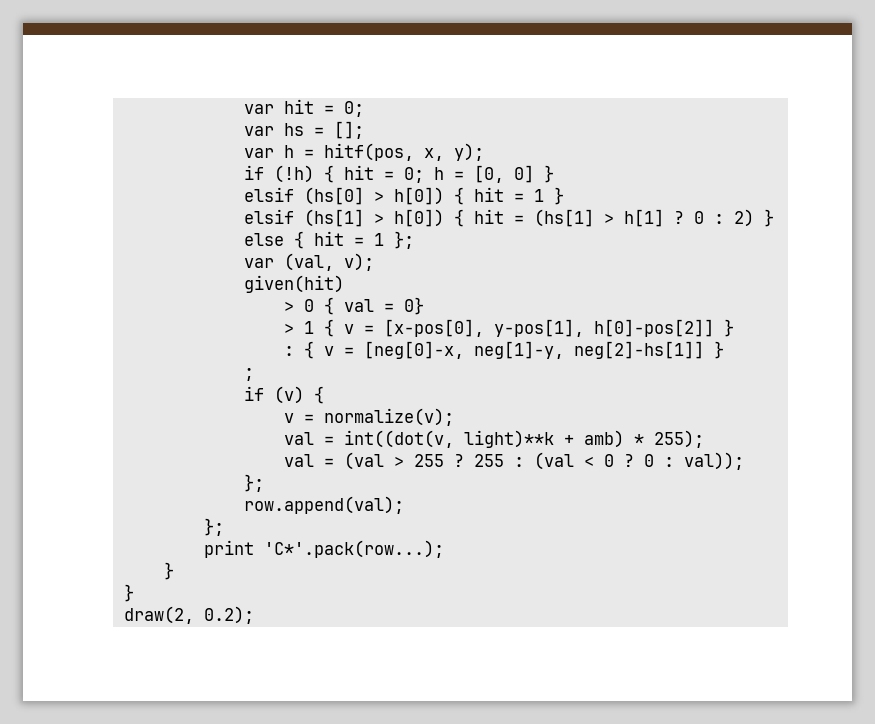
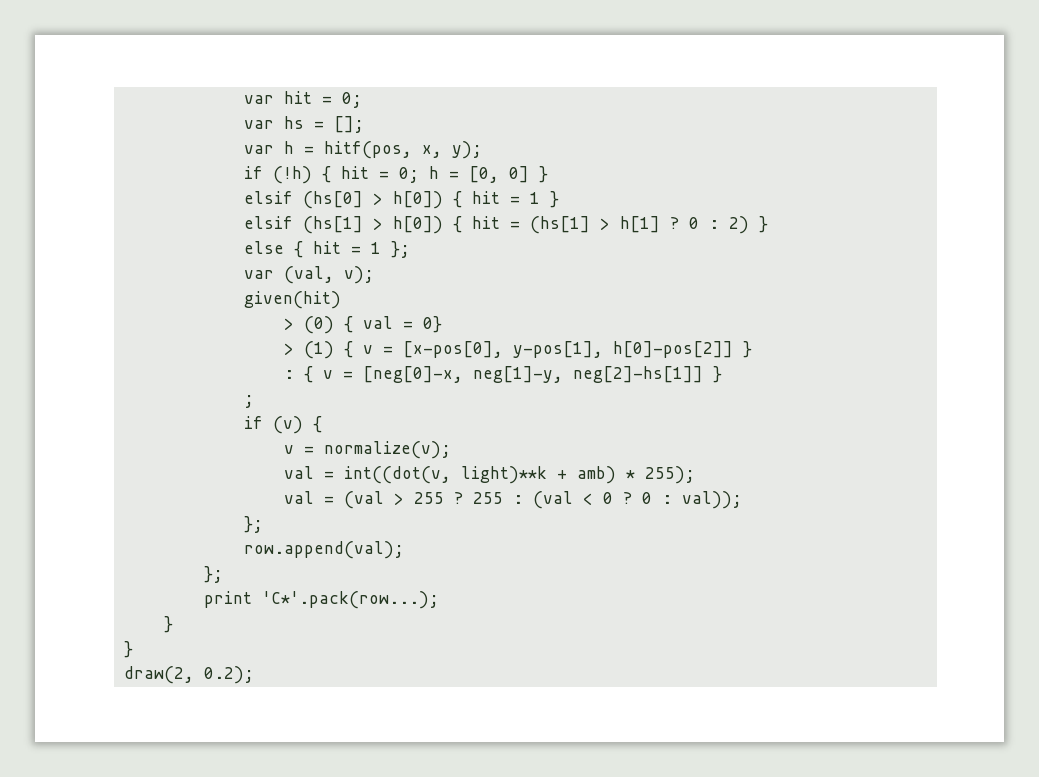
- > 0 { val = 0}
+ > (0) { val = 0}
- > 1 { v = [x-pos[0], y-pos[1], h[0]-pos[2]] }
+ > (1) { v = [x-pos[0], y-pos[1], h[0]-pos[2]] }

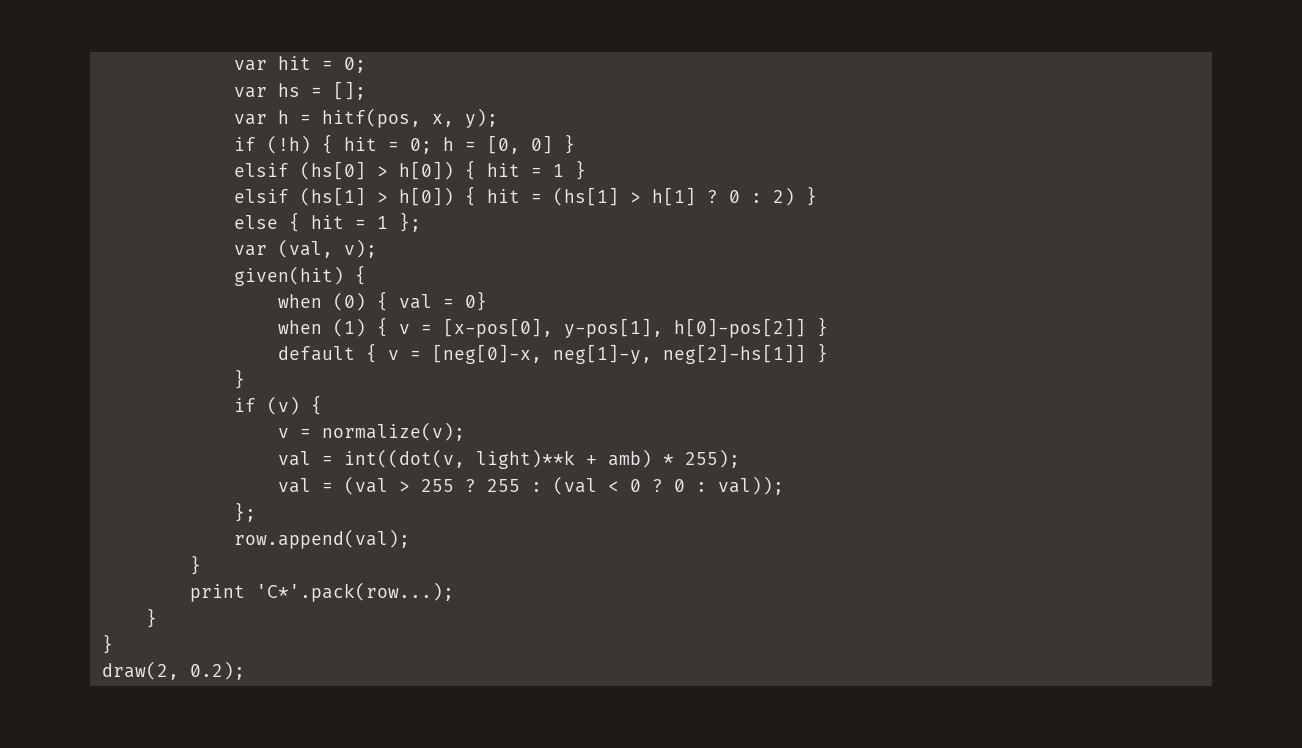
- given(hit)
- > (0) { val = 0}
+ given(hit) {
+ when (0) { val = 0}
- > (1) { v = [x-pos[0], y-pos[1], h[0]-pos[2]] }
+ when (1) { v = [x-pos[0], y-pos[1], h[0]-pos[2]] }
- : { v = [neg[0]-x, neg[1]-y, neg[2]-hs[1]] }
- ;
+ default { v = [neg[0]-x, neg[1]-y, neg[2]-hs[1]] }
+ }
  row.append(val);
- };
+ }

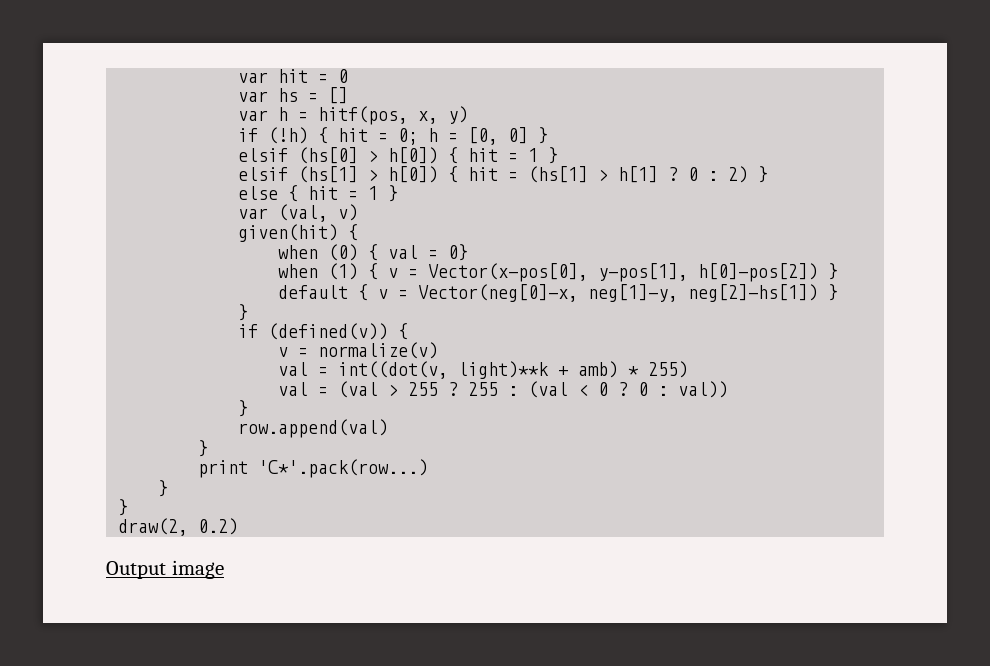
- var hit = 0;
+ var hit = 0
- var hs = [];
+ var hs = []
- var h = hitf(pos, x, y);
+ var h = hitf(pos, x, y)
- else { hit = 1 };
+ else { hit = 1 }
- var (val, v);
+ var (val, v)
- when (1) { v = [x-pos[0], y-pos[1], h[0]-pos[2]] }
+ when (1) { v = Vector(x-pos[0], y-pos[1], h[0]-pos[2]) }
- default { v = [neg[0]-x, neg[1]-y, neg[2]-hs[1]] }
+ default { v = Vector(neg[0]-x, neg[1]-y, neg[2]-hs[1]) }
- if (v) {
+ if (defined(v)) {
- v = normalize(v);
+ v = normalize(v)
- val = int((dot(v, light)**k + amb) * 255);
+ val = int((dot(v, light)**k + amb) * 255)
- 0 : val));
- };
- row.append(val);
+ 0 : val))
+ }
+ row.append(val)
- print 'C*'.pack(row...);
+ print 'C*'.pack(row...)
- draw(2, 0.2);
+ draw(2, 0.2)
+ Output image

